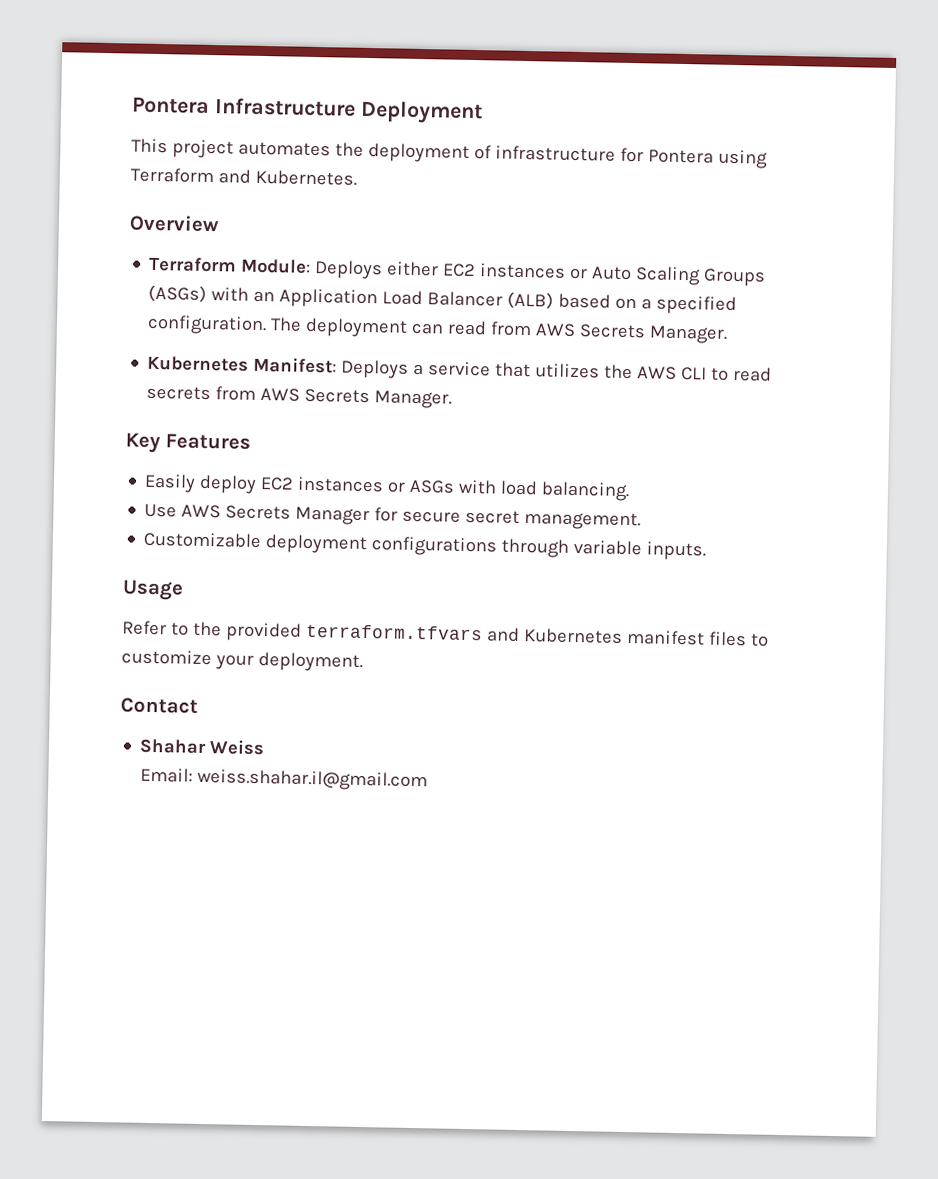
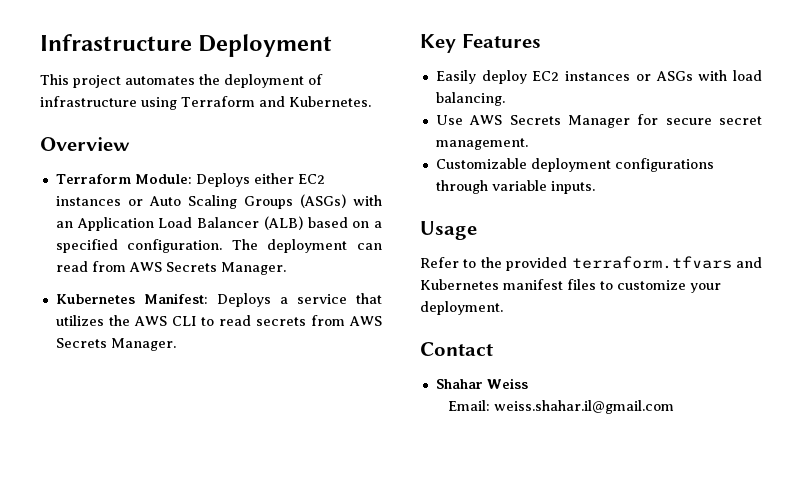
- Pontera Infrastructure Deployment
+ Infrastructure Deployment
- This project automates the deployment of infrastructure for Pontera using Terraform and Kubernetes.
+ This project automates the deployment of infrastructure using Terraform and Kubernetes.

